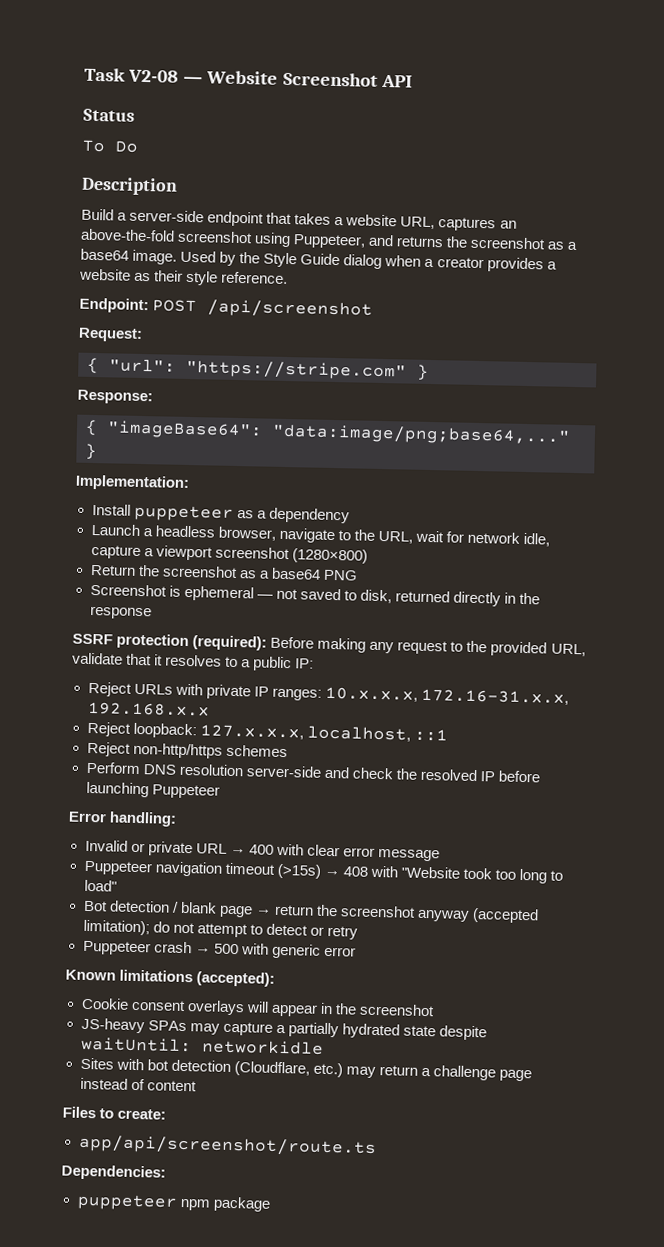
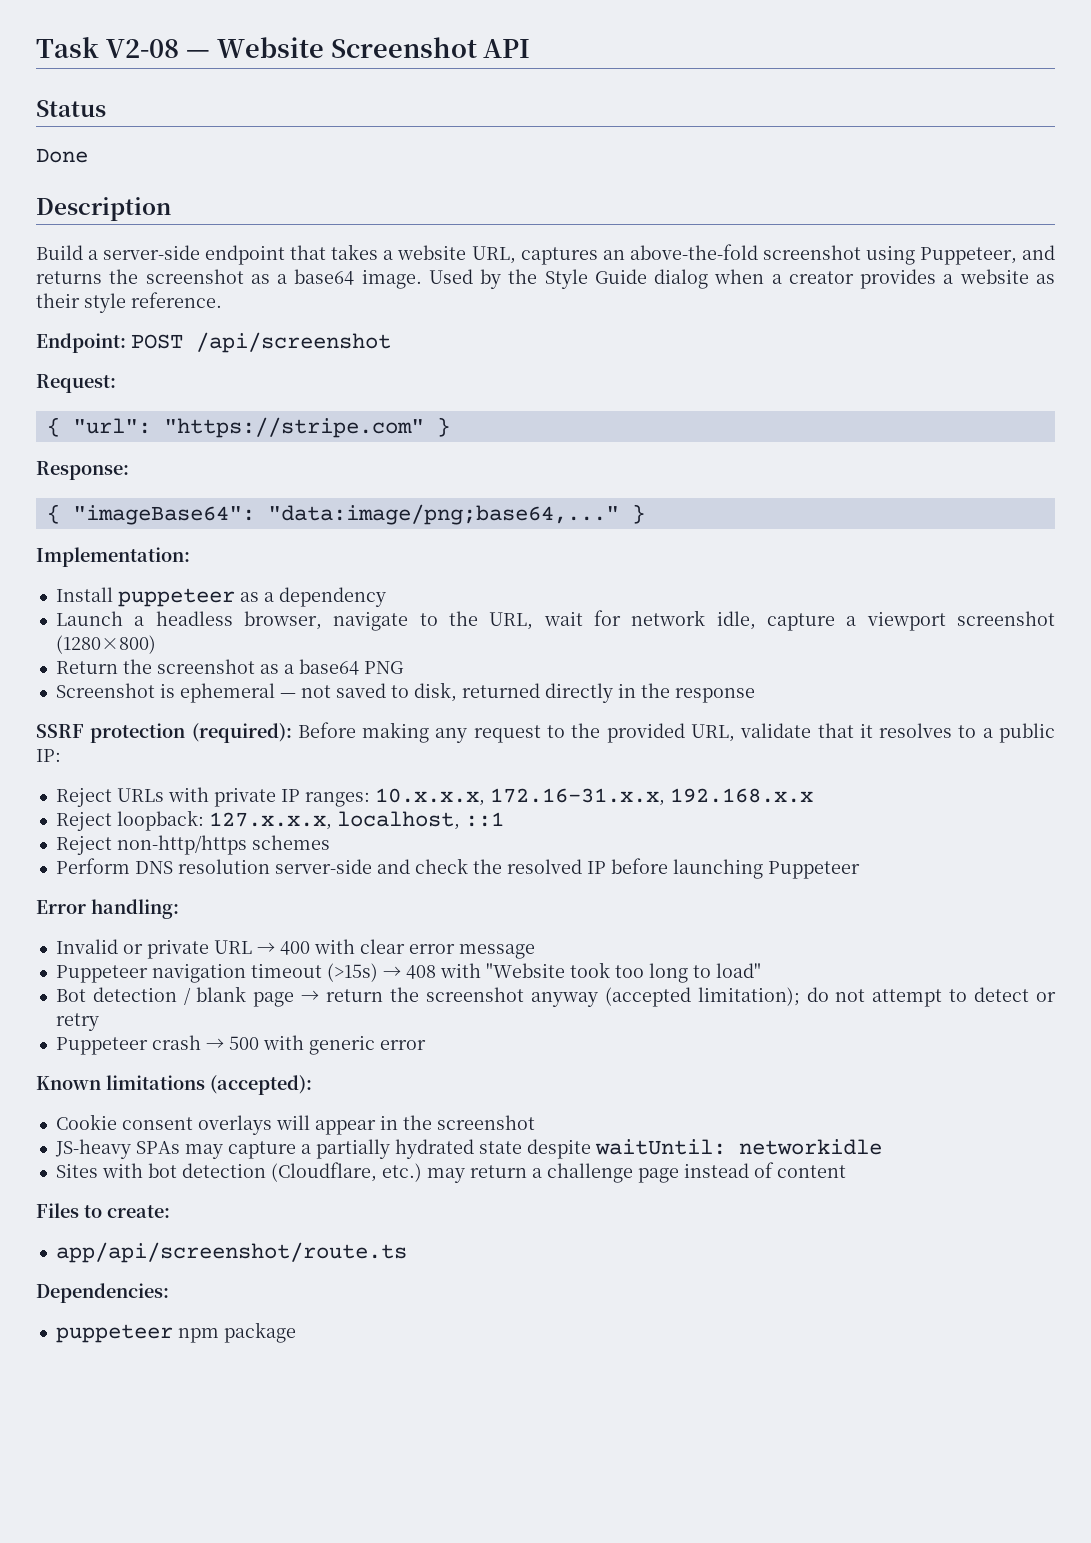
- To Do
+ Done

